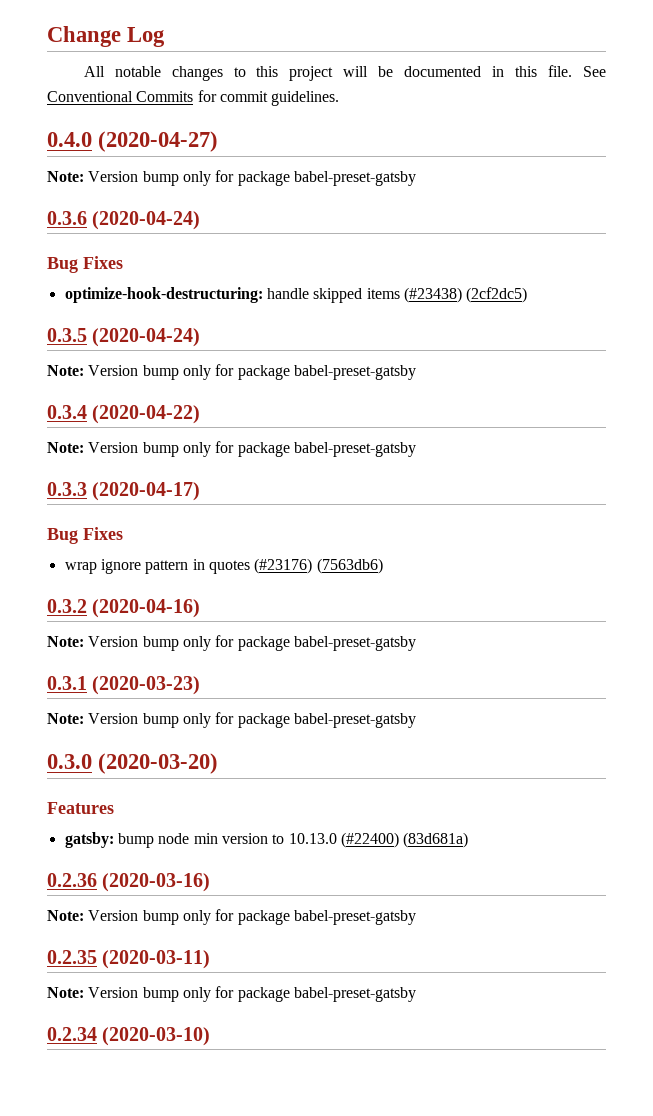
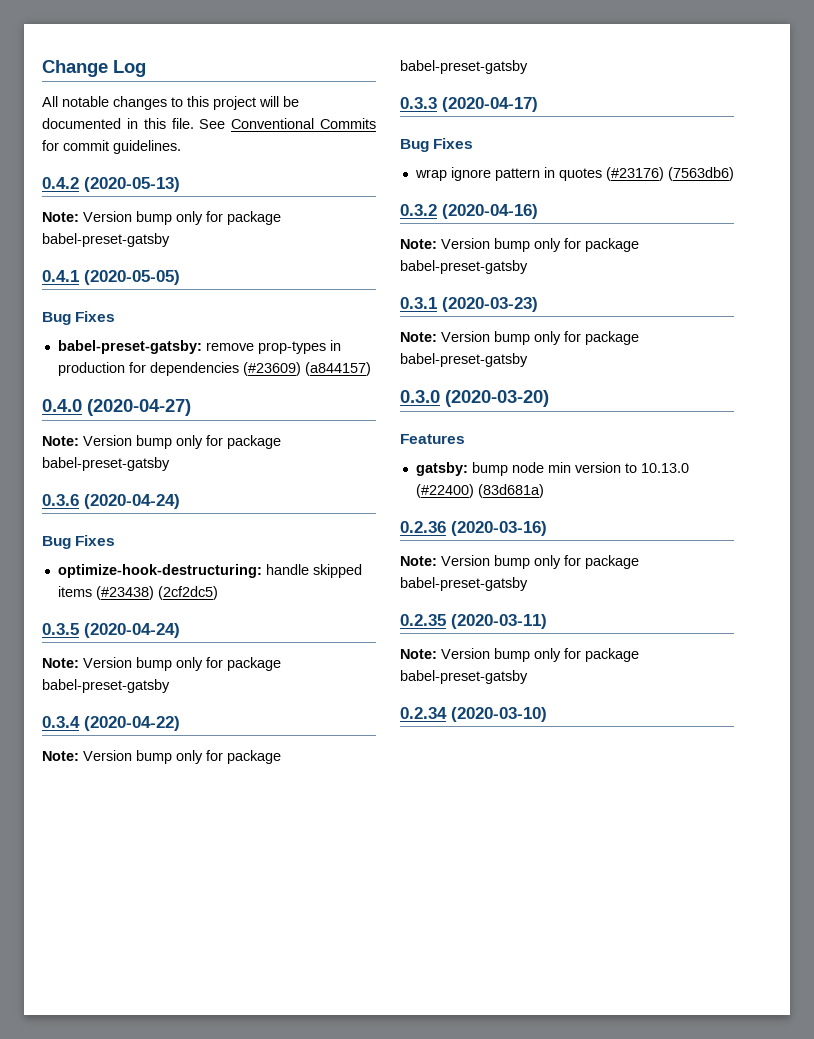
+ 0.4.2 (2020-05-13)
+ Note: Version bump only for package babel-preset-gatsby
+ 0.4.1 (2020-05-05)
+ Bug Fixes
+ babel-preset-gatsby: remove prop-types in production for dependencies (#23609) (a844157)

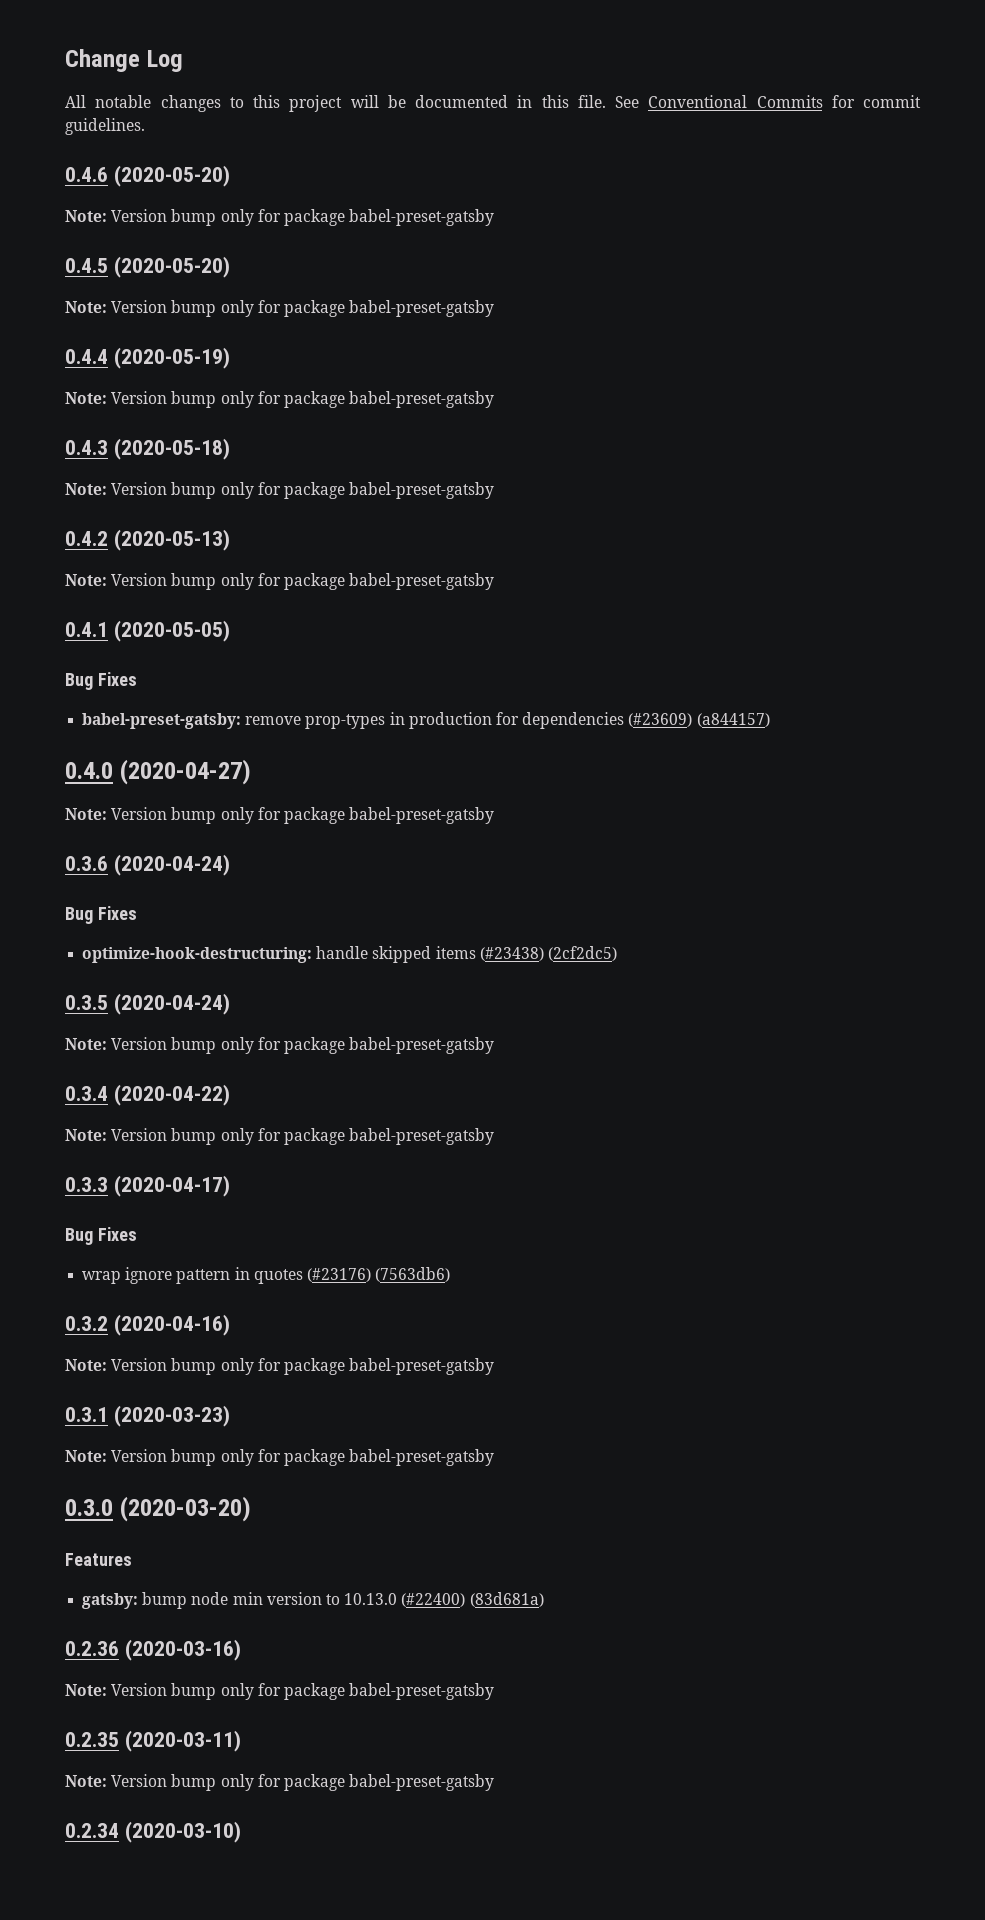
+ 0.4.6 (2020-05-20)
+ Note: Version bump only for package babel-preset-gatsby
+ 0.4.5 (2020-05-20)
+ Note: Version bump only for package babel-preset-gatsby
+ 0.4.4 (2020-05-19)
+ Note: Version bump only for package babel-preset-gatsby
+ 0.4.3 (2020-05-18)
+ Note: Version bump only for package babel-preset-gatsby

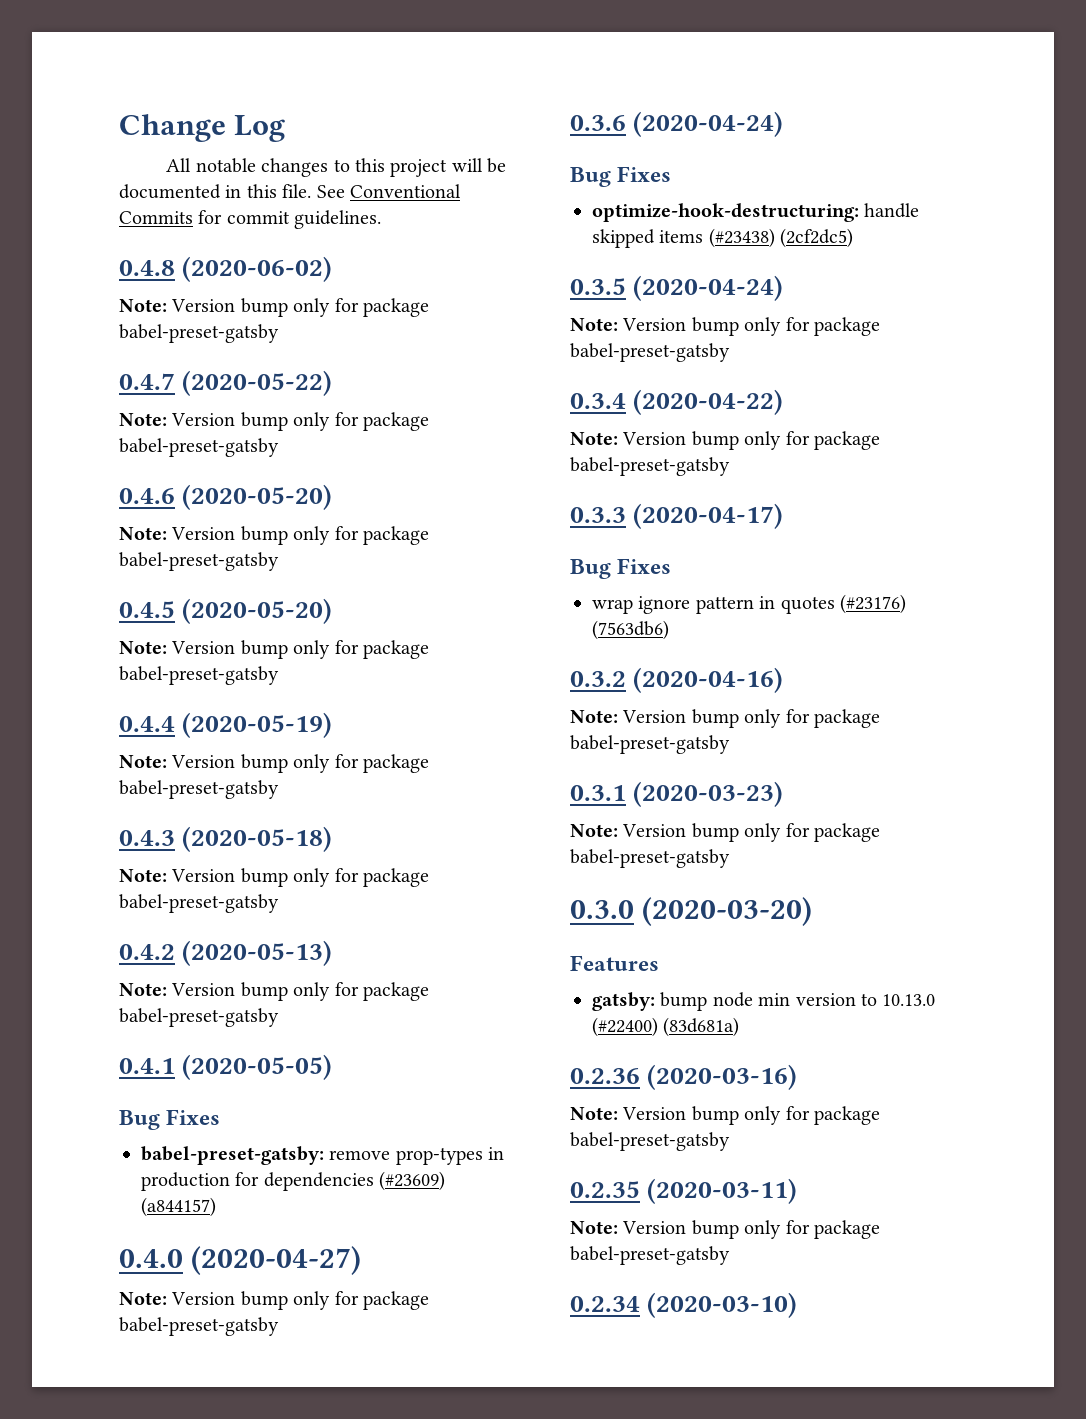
+ 0.4.8 (2020-06-02)
+ Note: Version bump only for package babel-preset-gatsby
+ 0.4.7 (2020-05-22)
+ Note: Version bump only for package babel-preset-gatsby

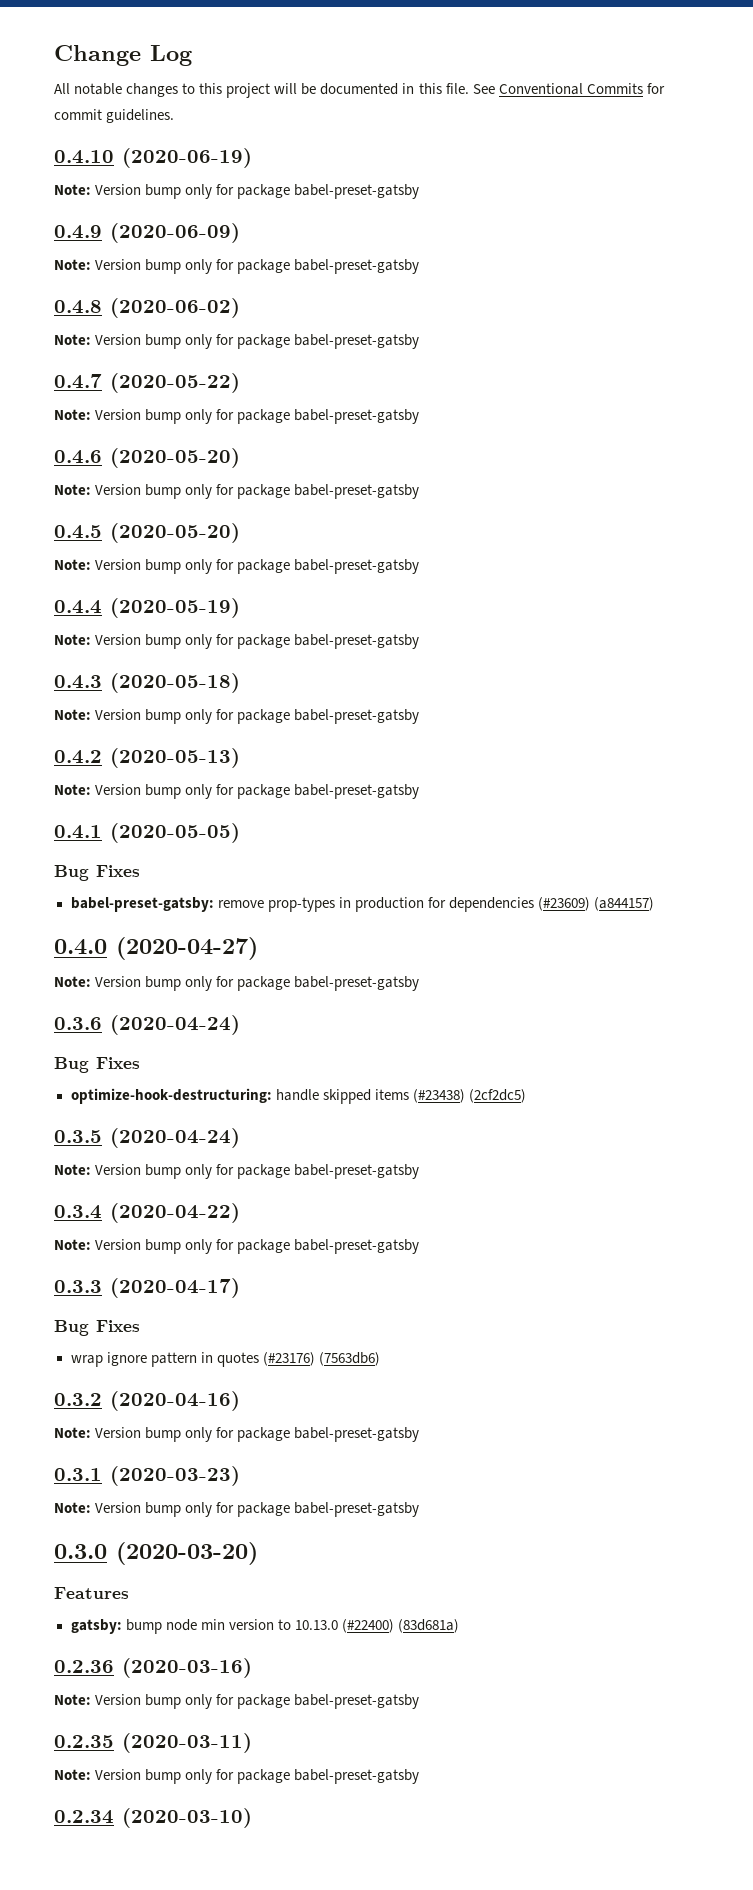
+ 0.4.10 (2020-06-19)
+ Note: Version bump only for package babel-preset-gatsby
+ 0.4.9 (2020-06-09)
+ Note: Version bump only for package babel-preset-gatsby

